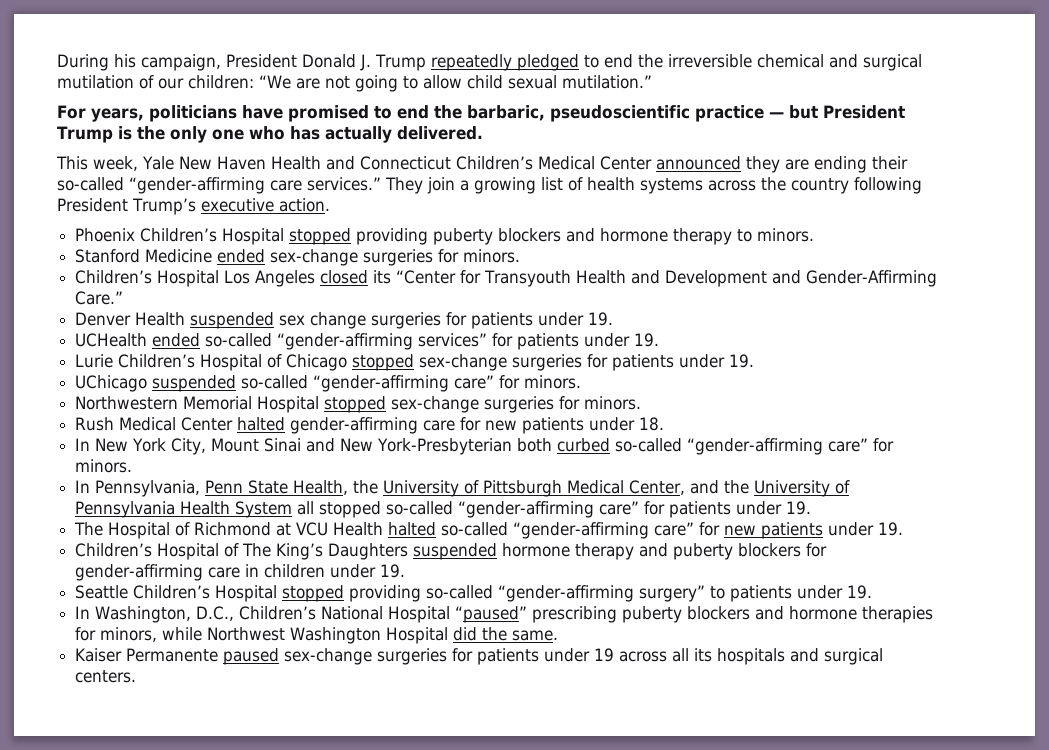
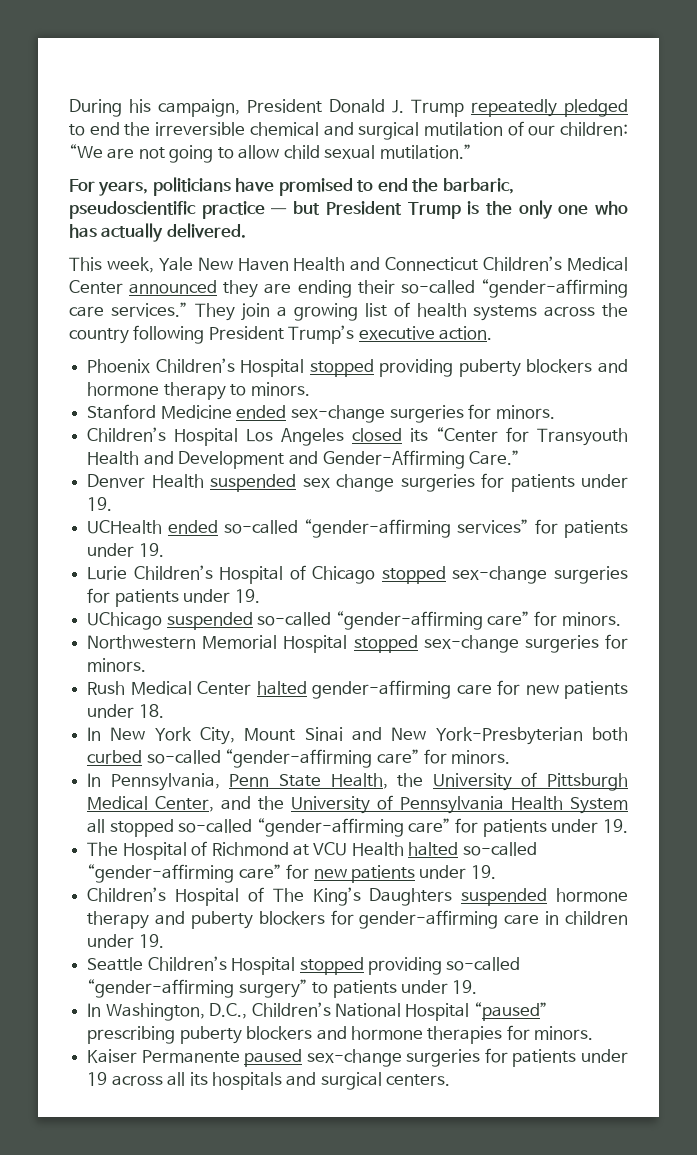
- In Washington, D.C., Children’s National Hospital “paused” prescribing puberty blockers and hormone therapies for minors, while Northwest Washington Hospital did the same.
+ In Washington, D.C., Children’s National Hospital “paused” prescribing puberty blockers and hormone therapies for minors.

